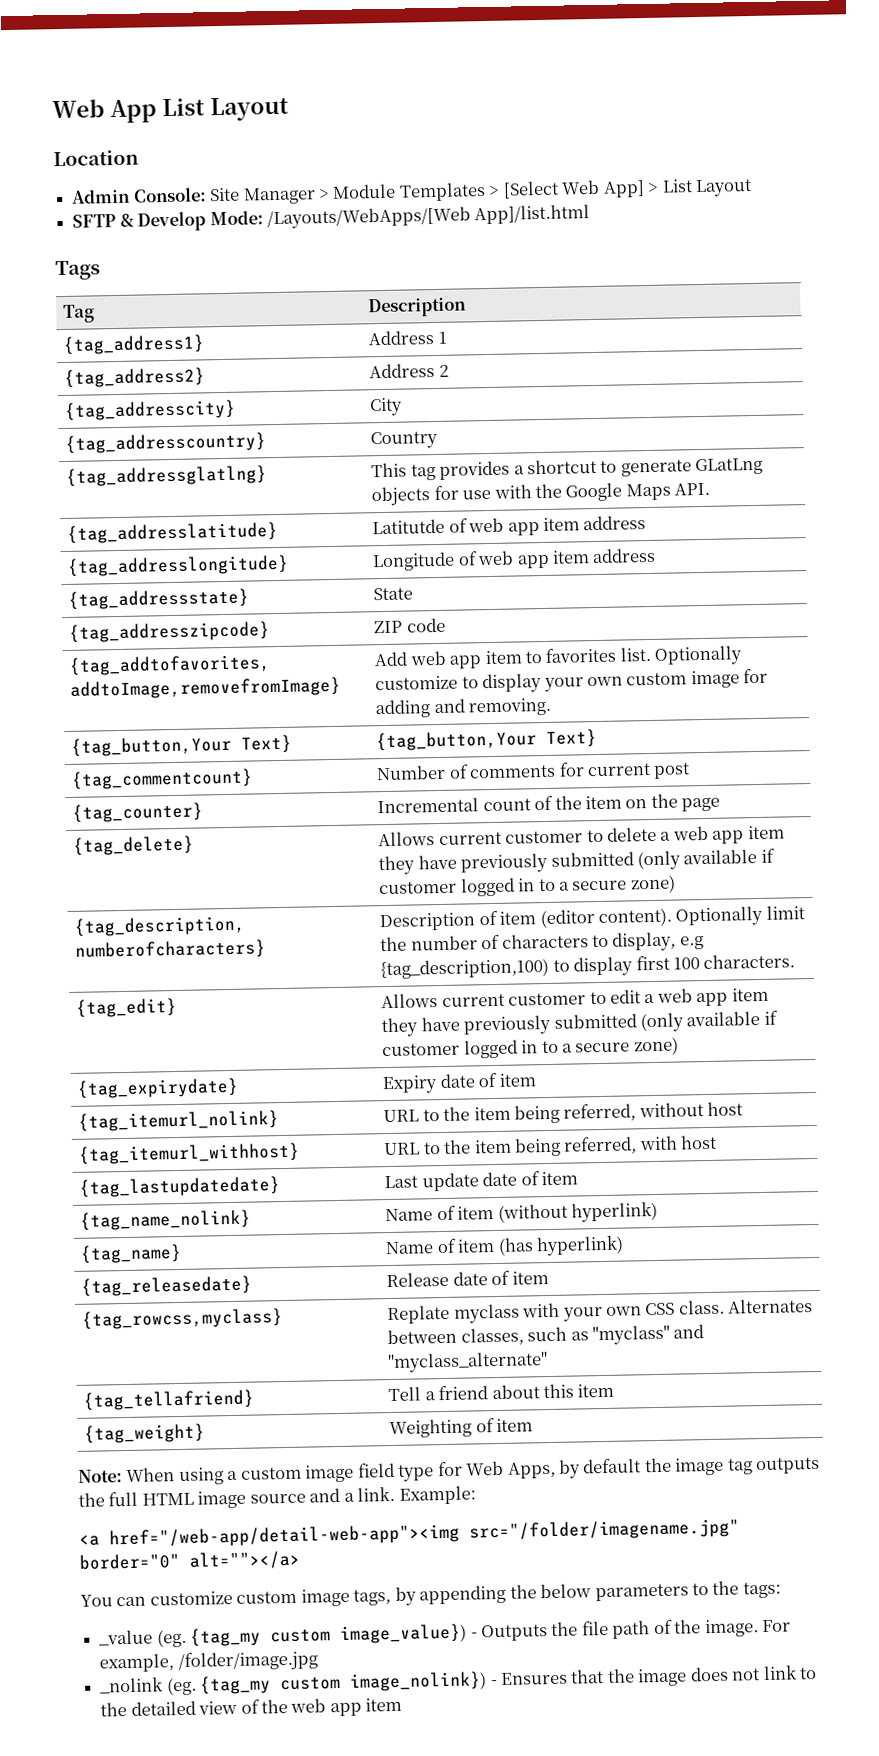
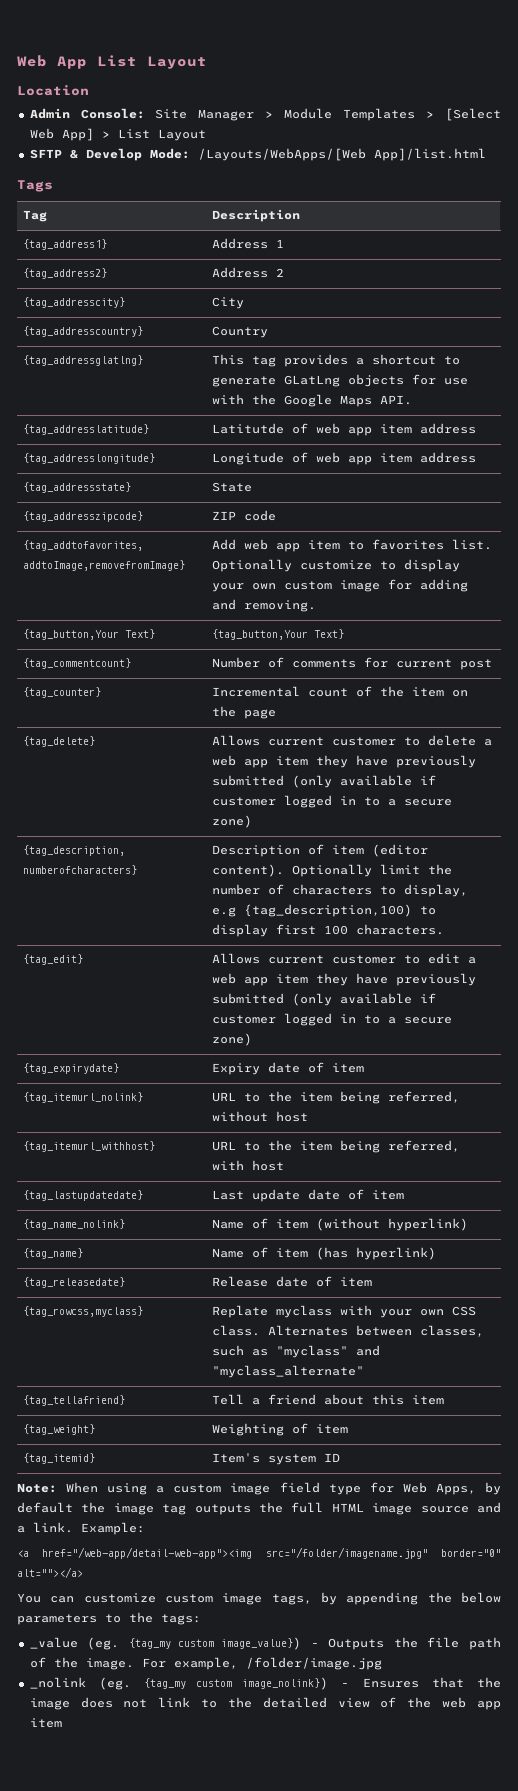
+ {tag_itemid} | Item's system ID

